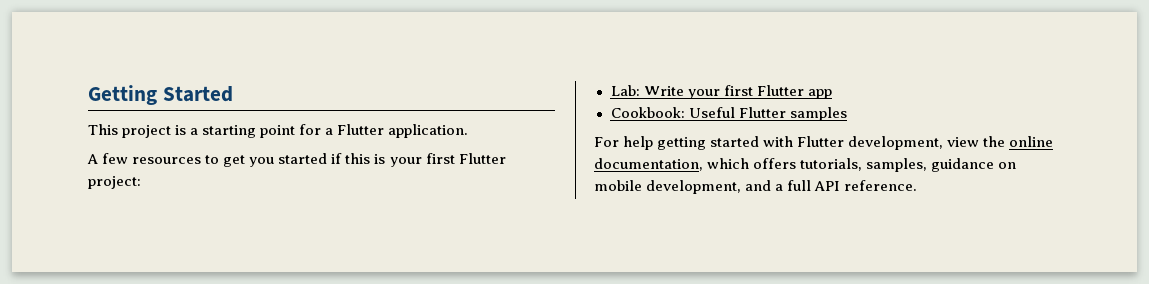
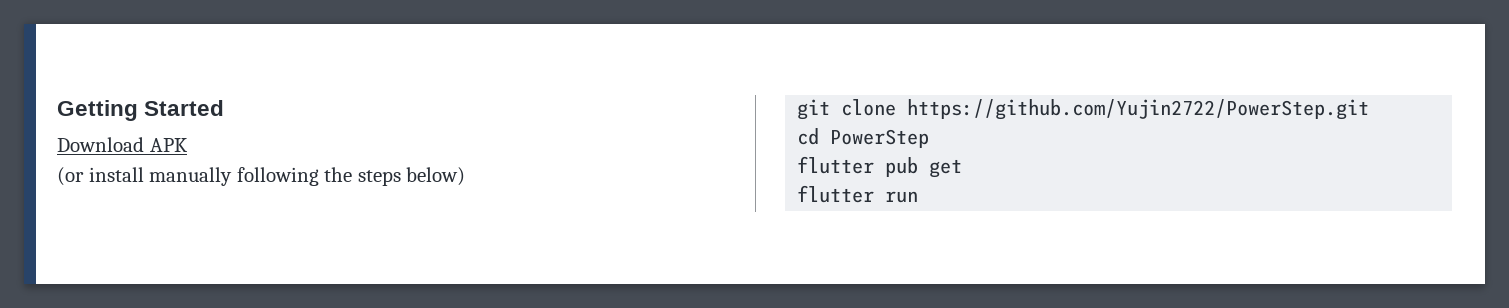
- This project is a starting point for a Flutter application.
- A few resources to get you started if this is your first Flutter project:
- Lab: Write your first Flutter app
- Cookbook: Useful Flutter samples
- For help getting started with Flutter development, view the online documentation, which offers tutorials, samples, guidance on mobile development, and a full API reference.
+ Download APK
+ (or install manually following the steps below)
+ git clone https://github.com/Yujin2722/PowerStep.git
+ cd PowerStep
+ flutter pub get
+ flutter run

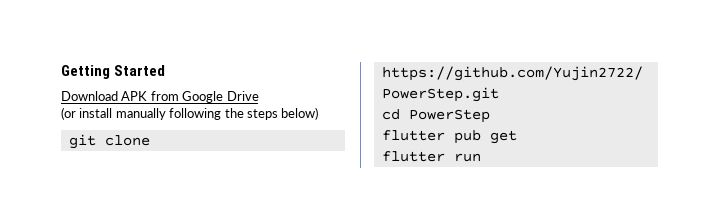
- Download APK
+ Download APK from Google Drive

